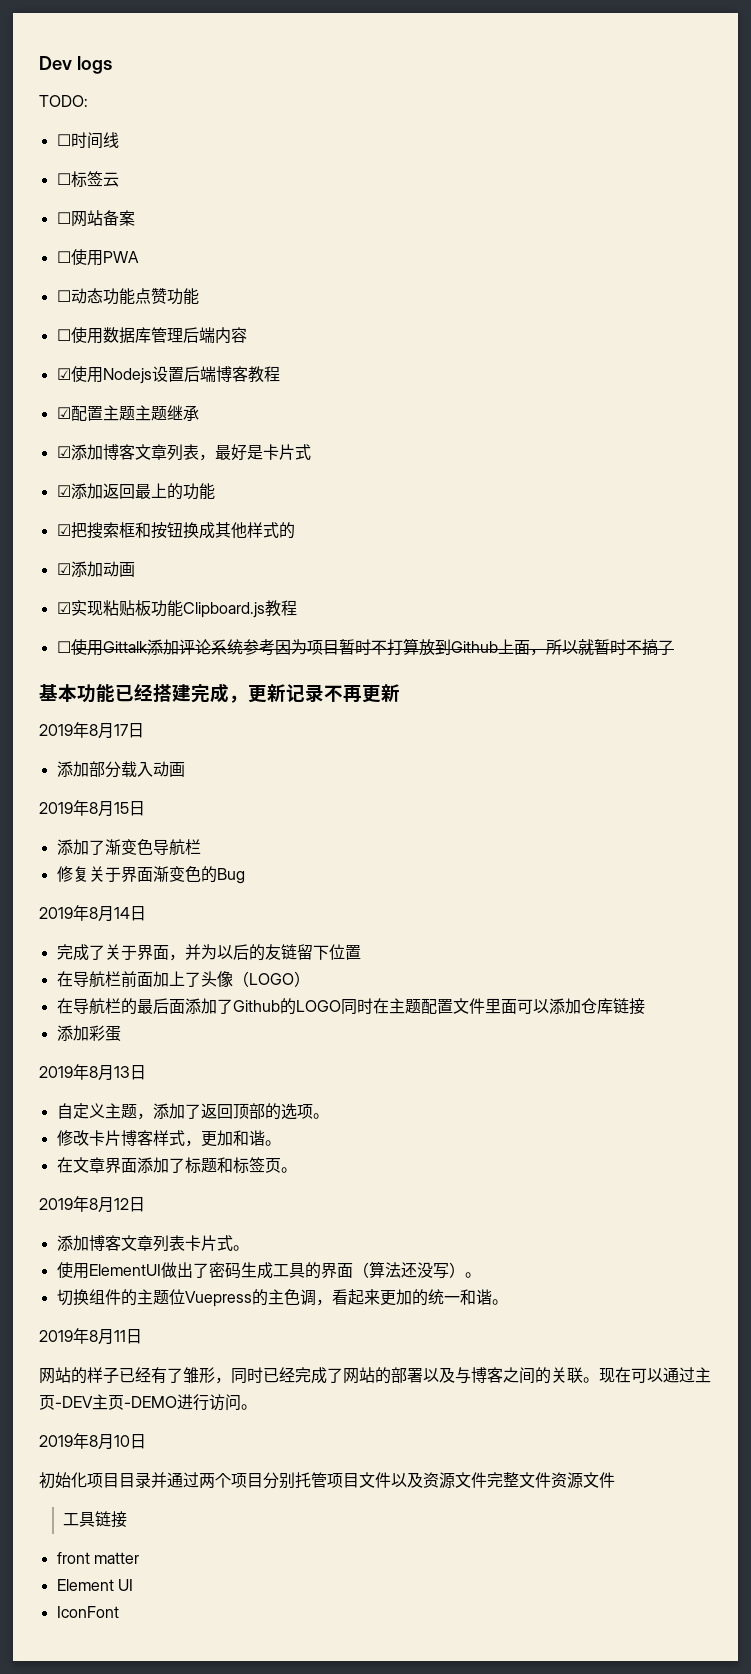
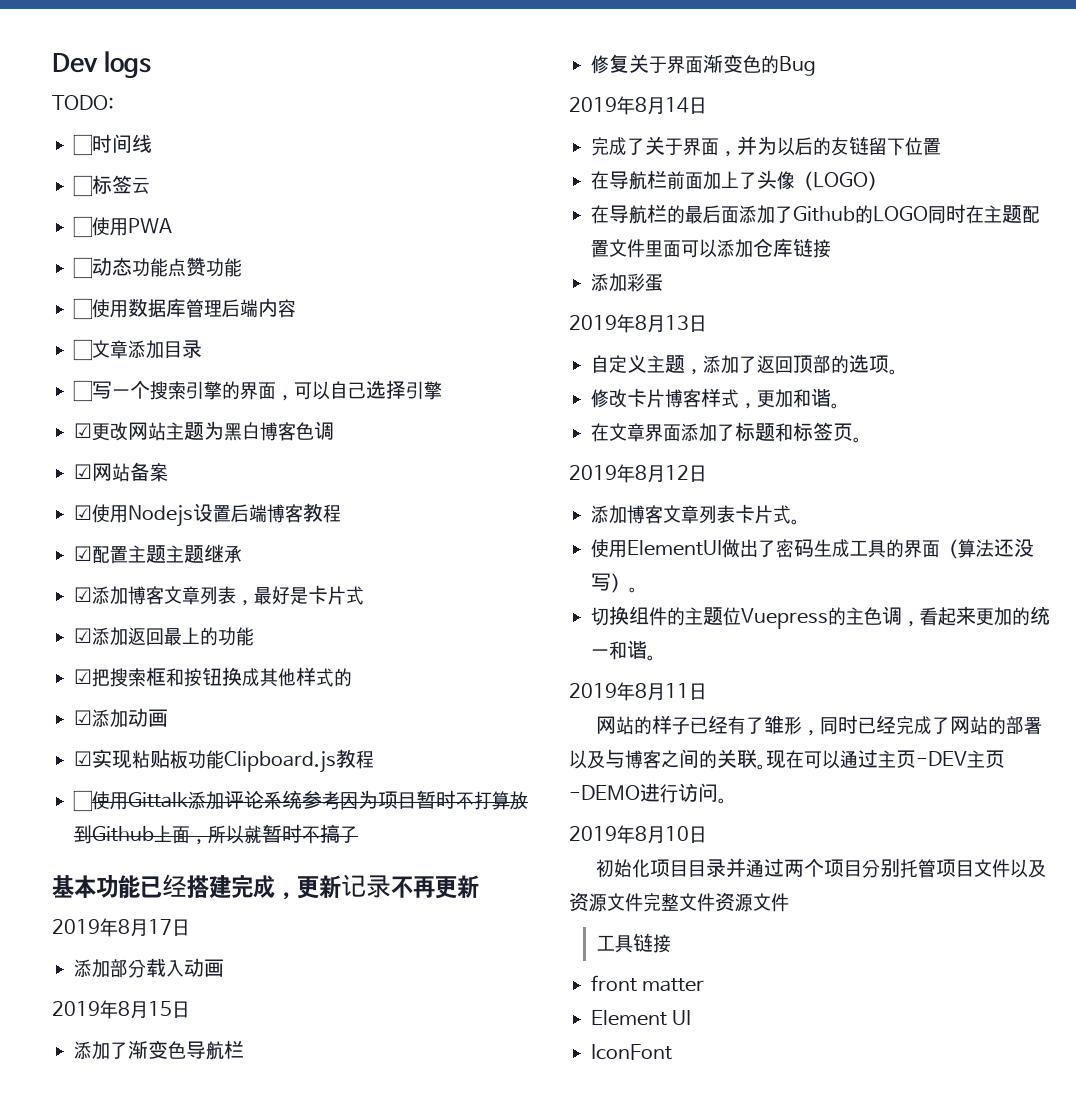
- ☐网站备案
+ ☐文章添加目录
+ ☐写一个搜索引擎的界面，可以自己选择引擎
+ ☑更改网站主题为黑白博客色调
+ ☑网站备案

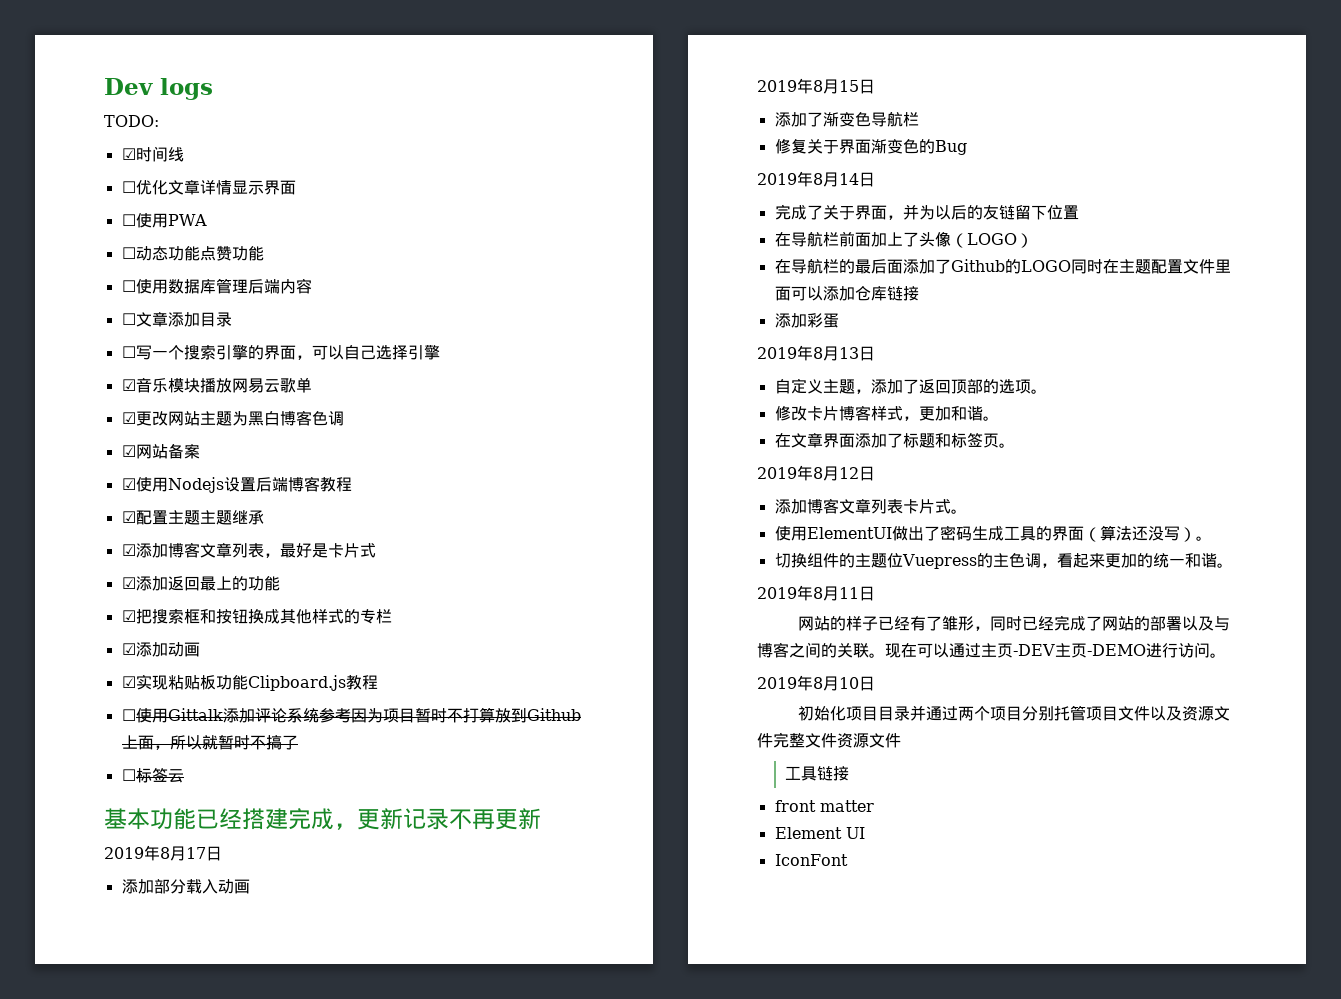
- ☐时间线
+ ☑时间线
- ☐标签云
+ ☐优化文章详情显示界面
+ ☑音乐模块播放网易云歌单
- ☑把搜索框和按钮换成其他样式的
+ ☑把搜索框和按钮换成其他样式的专栏
+ ☐标签云

